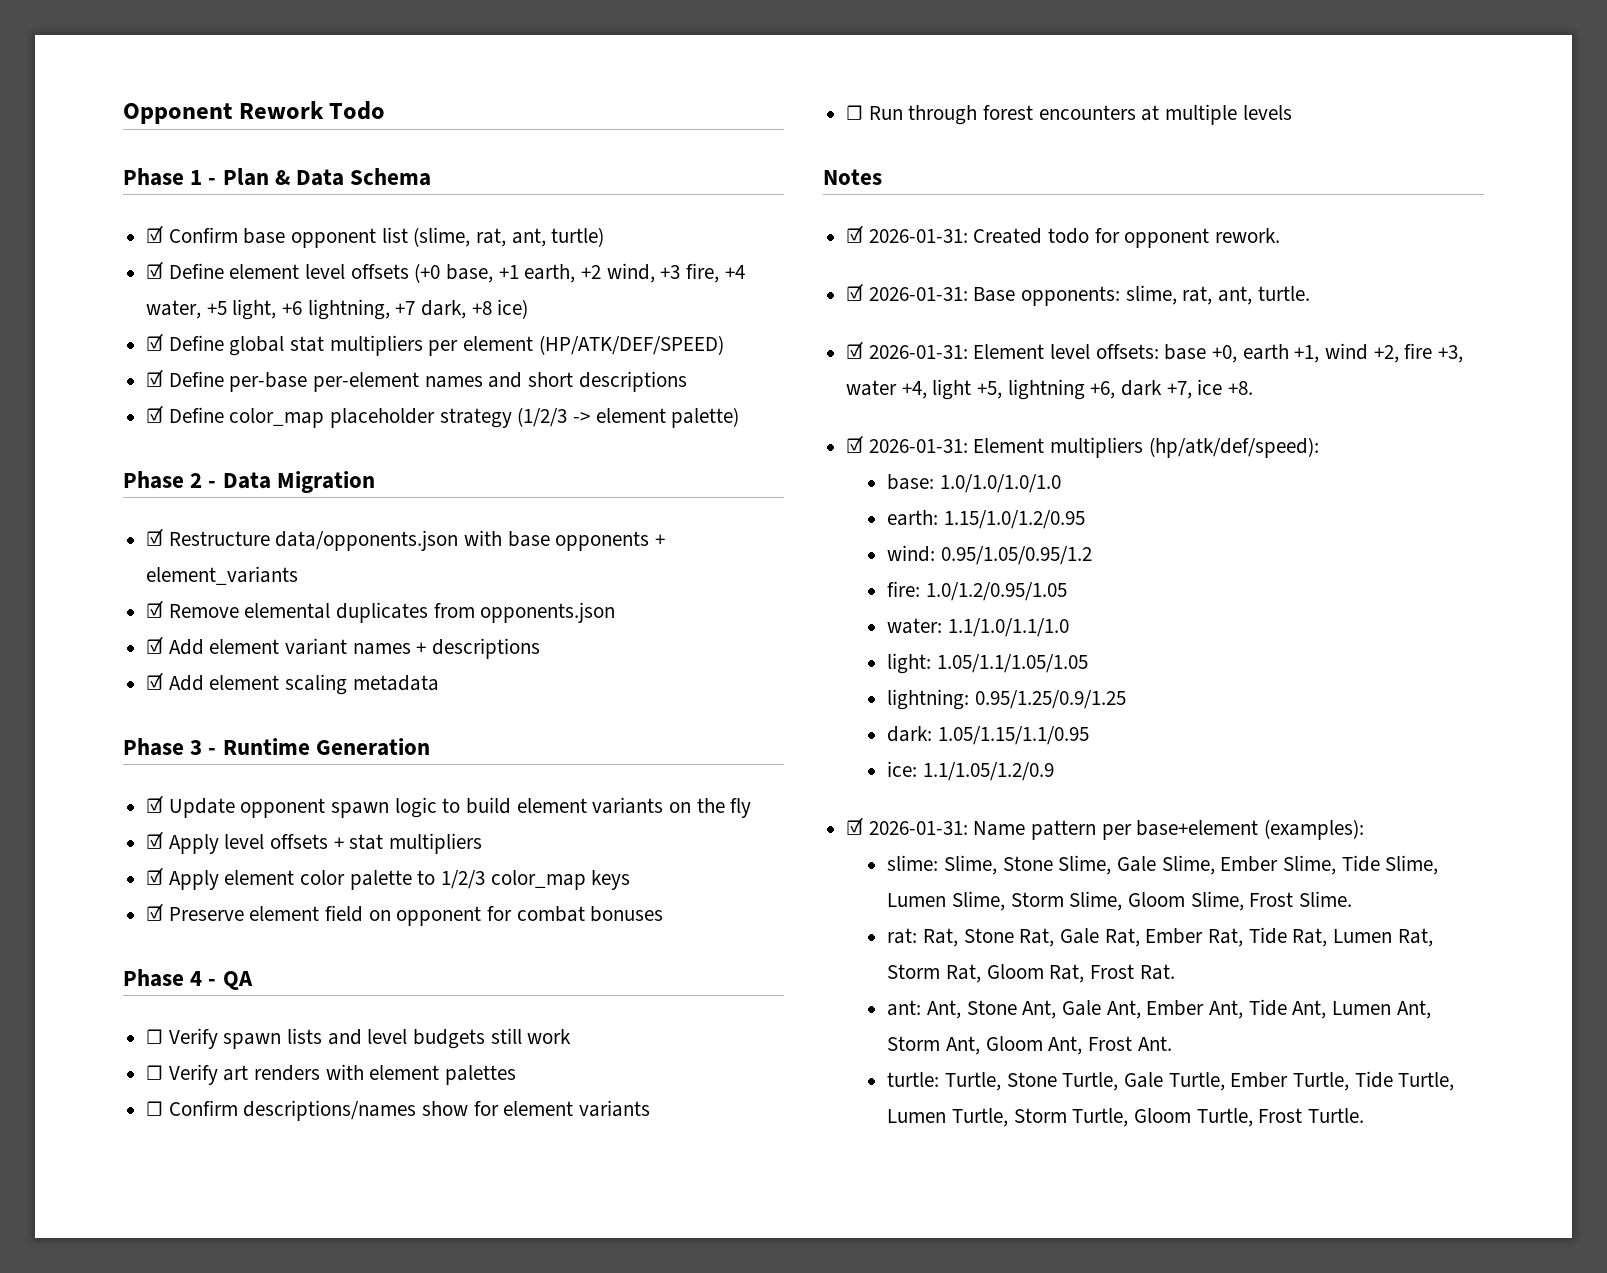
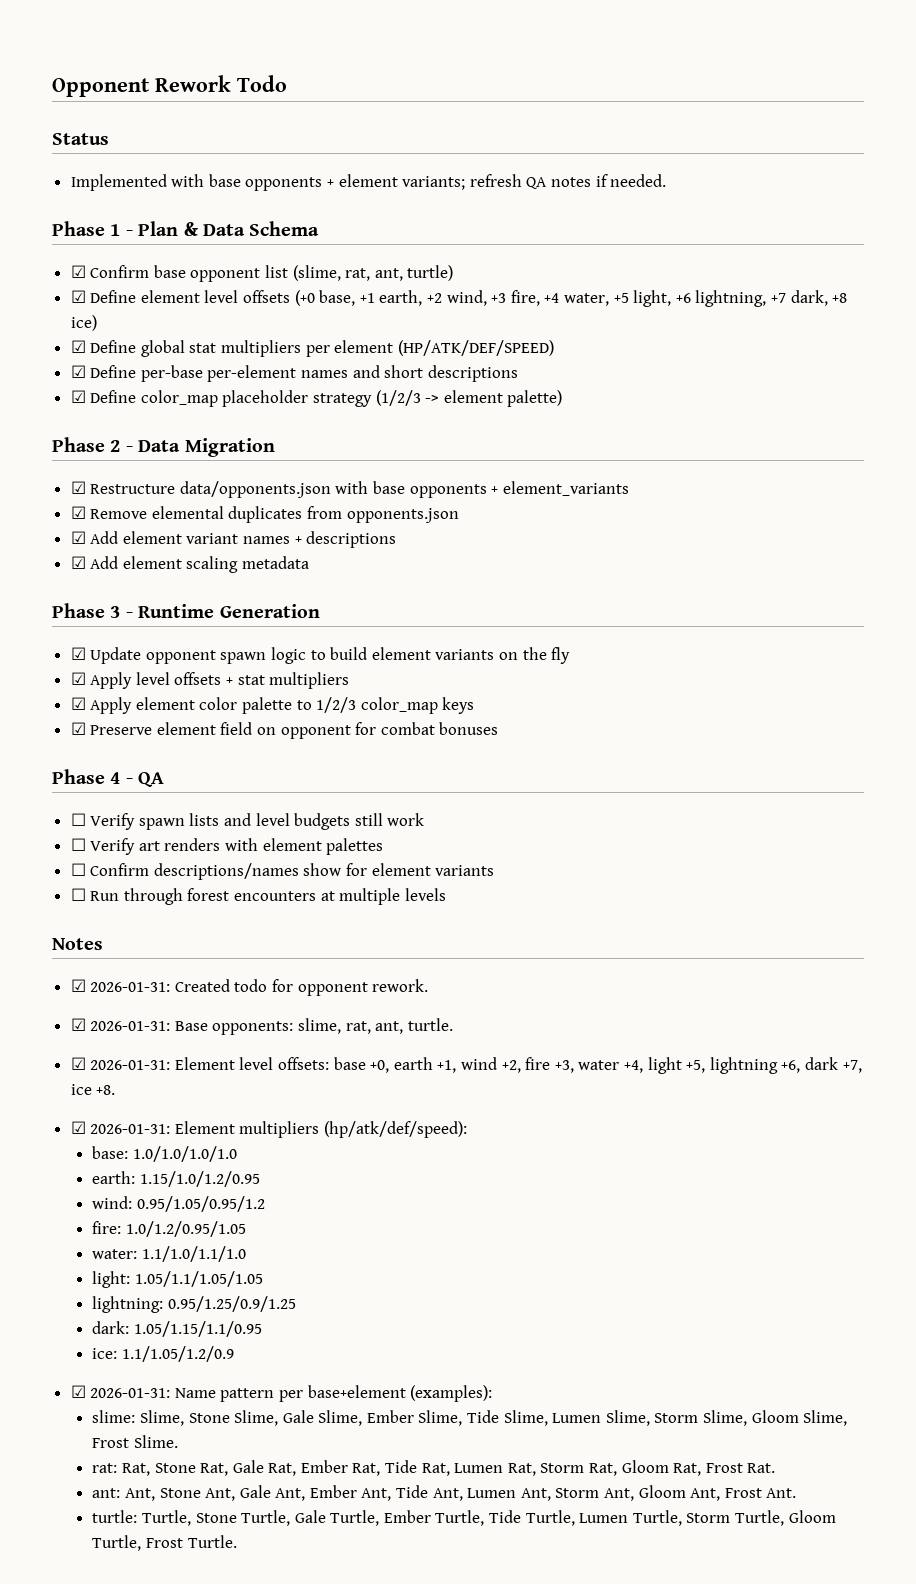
+ Status
+ Implemented with base opponents + element variants; refresh QA notes if needed.

